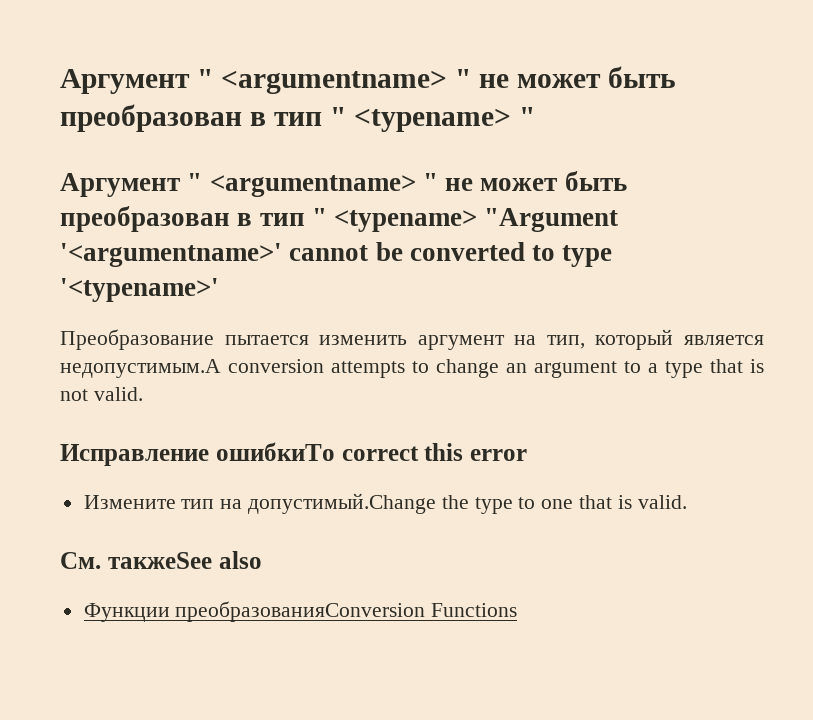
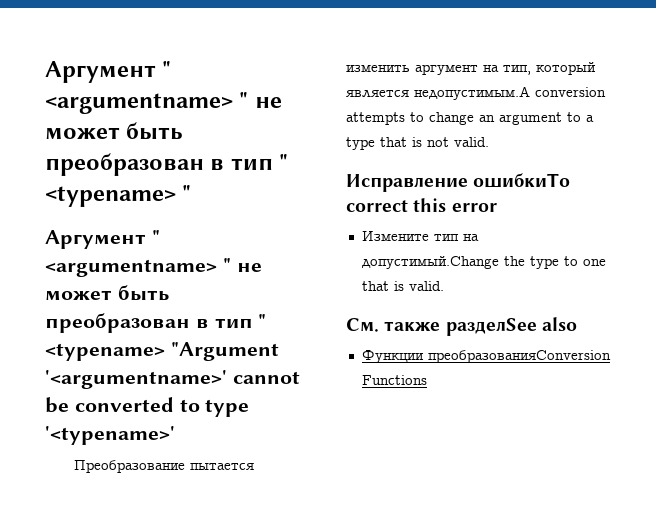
- См. такжеSee also
+ См. также разделSee also

